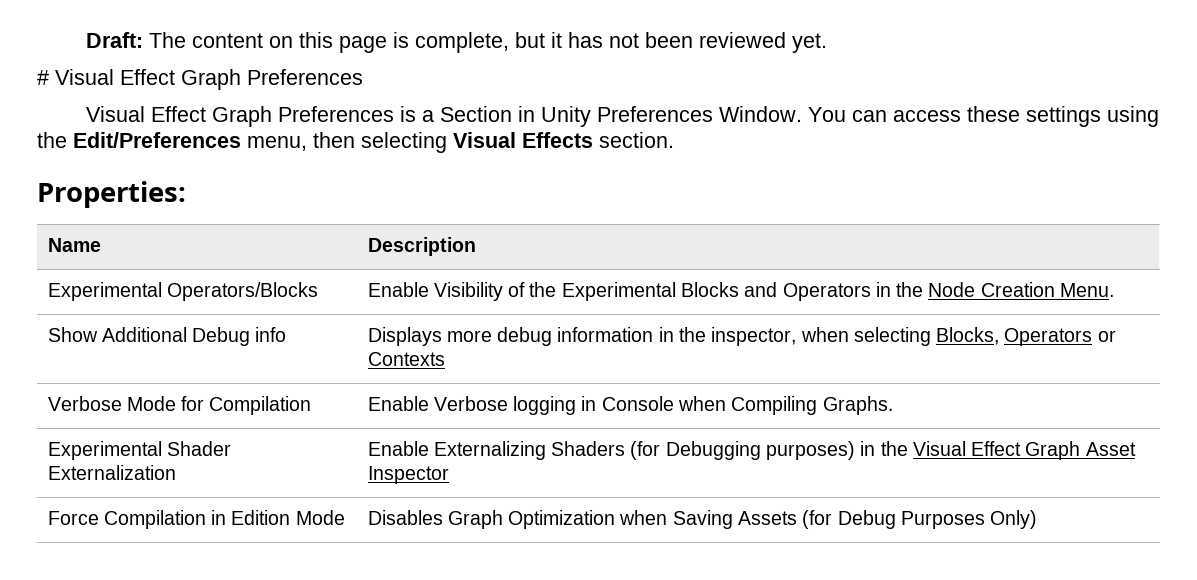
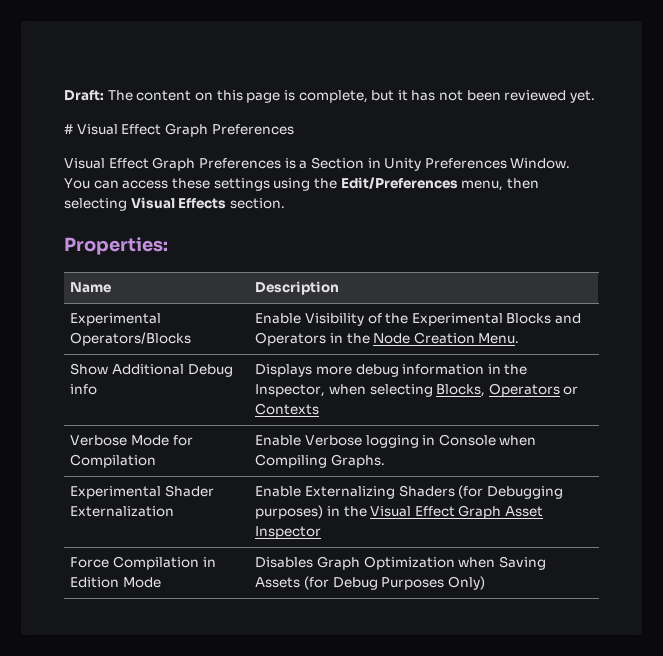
- Show Additional Debug info | Displays more debug information in the inspector, when selecting Blocks, Operators or Contexts
+ Show Additional Debug info | Displays more debug information in the Inspector, when selecting Blocks, Operators or Contexts

